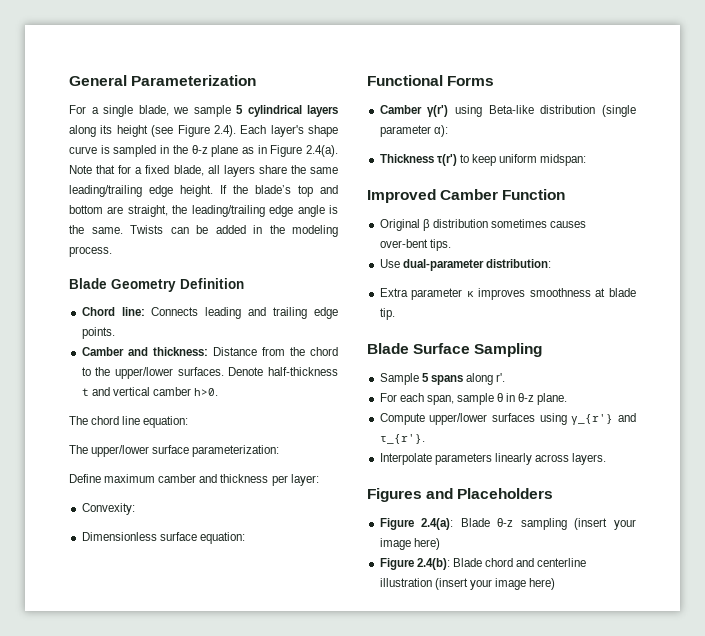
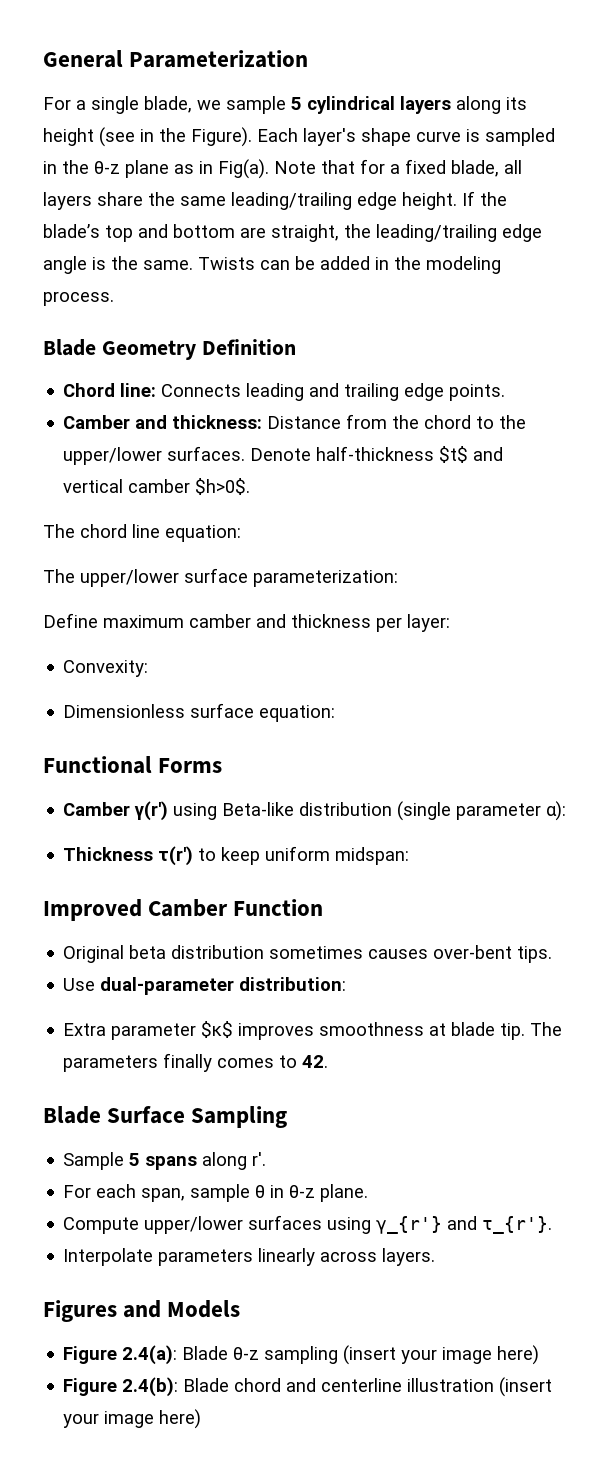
- For a single blade, we sample 5 cylindrical layers along its height (see Figure 2.4). Each layer's shape curve is sampled in the θ-z plane as in Figure 2.4(a). Note that for a fixed blade, all layers share the same leading/trailing edge height.
+ For a single blade, we sample 5 cylindrical layers along its height (see in the Figure). Each layer's shape curve is sampled in the θ-z plane as in Fig(a). Note that for a fixed blade, all layers share the same leading/trailing edge height.
- Denote half-thickness t and vertical camber h>0.
+ Denote half-thickness $t$ and vertical camber $h>0$.
- Original β distribution sometimes causes over-bent tips.
+ Original beta distribution sometimes causes over-bent tips.
- Extra parameter κ improves smoothness at blade tip.
+ Extra parameter $κ$ improves smoothness at blade tip. The parameters finally comes to 42.
- Figures and Placeholders
+ Figures and Models

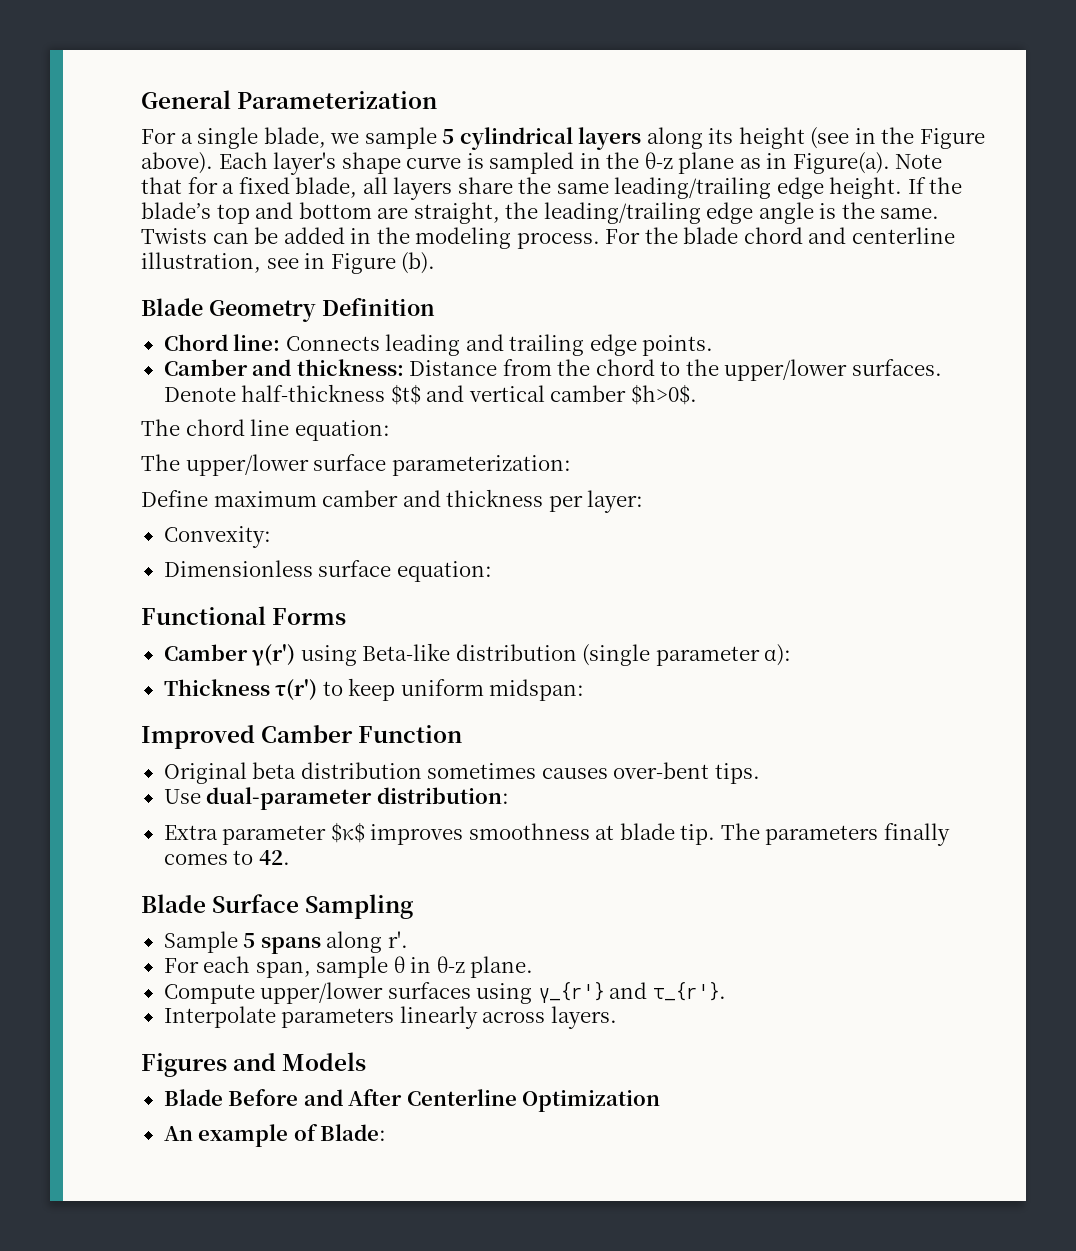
- For a single blade, we sample 5 cylindrical layers along its height (see in the Figure).
+ For a single blade, we sample 5 cylindrical layers along its height (see in the Figure above).
- Each layer's shape curve is sampled in the θ-z plane as in Fig(a).
+ Each layer's shape curve is sampled in the θ-z plane as in Figure(a).
+ For the blade chord and centerline illustration, see in Figure (b).
- Figure 2.4(a): Blade θ-z sampling (insert your image here)
- Figure 2.4(b): Blade chord and centerline illustration (insert your image here)
+ Blade Before and After Centerline Optimization
+ An example of Blade:

